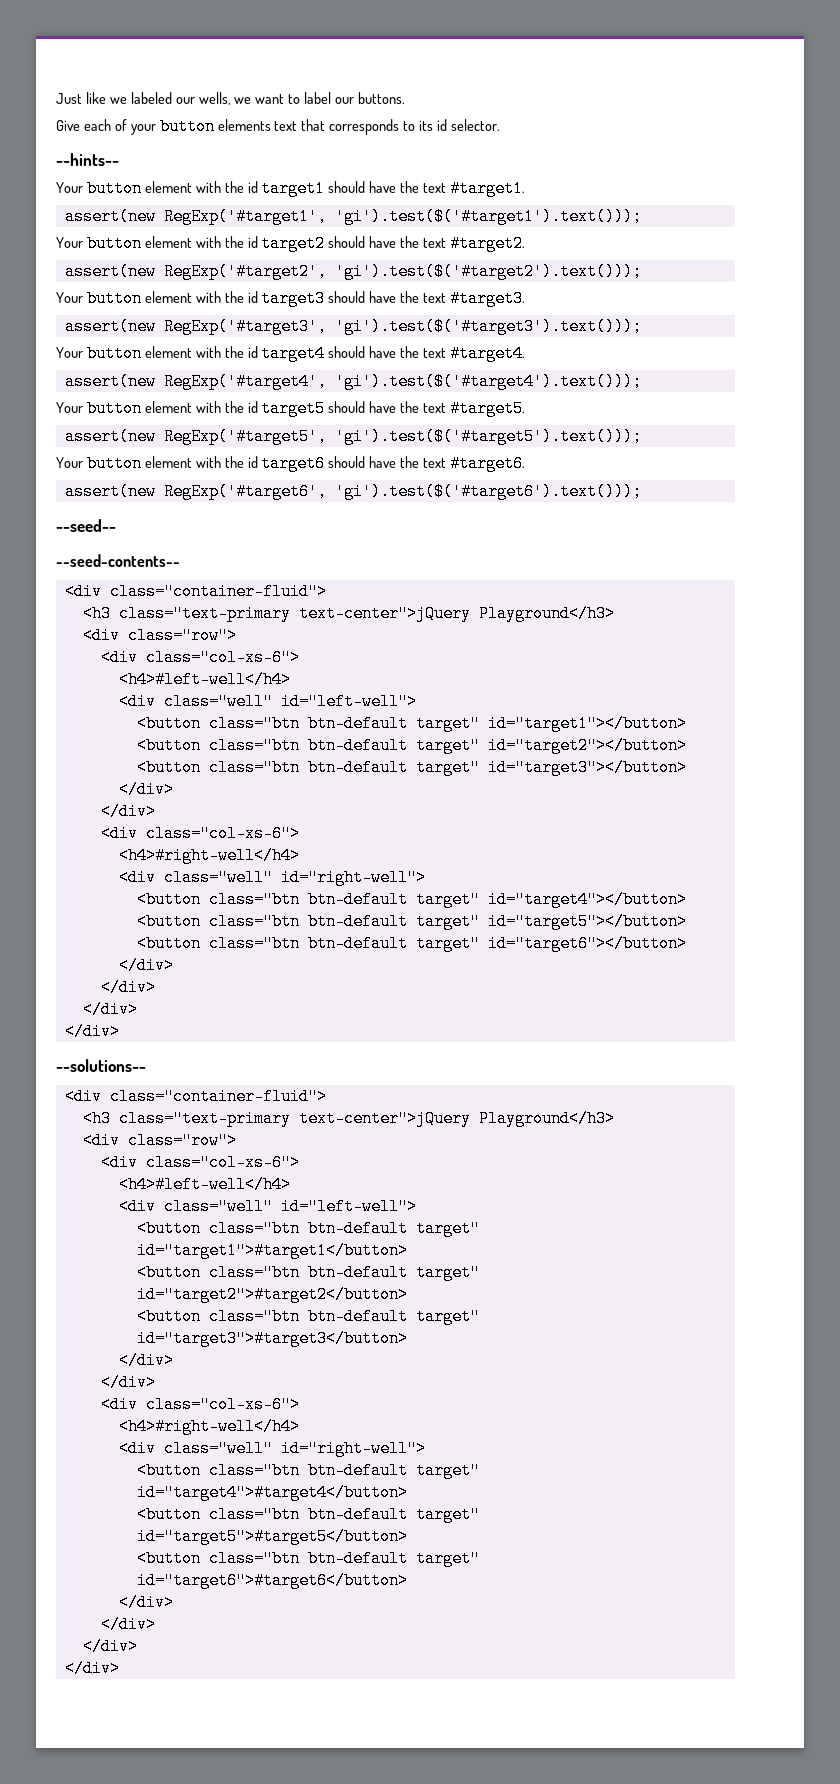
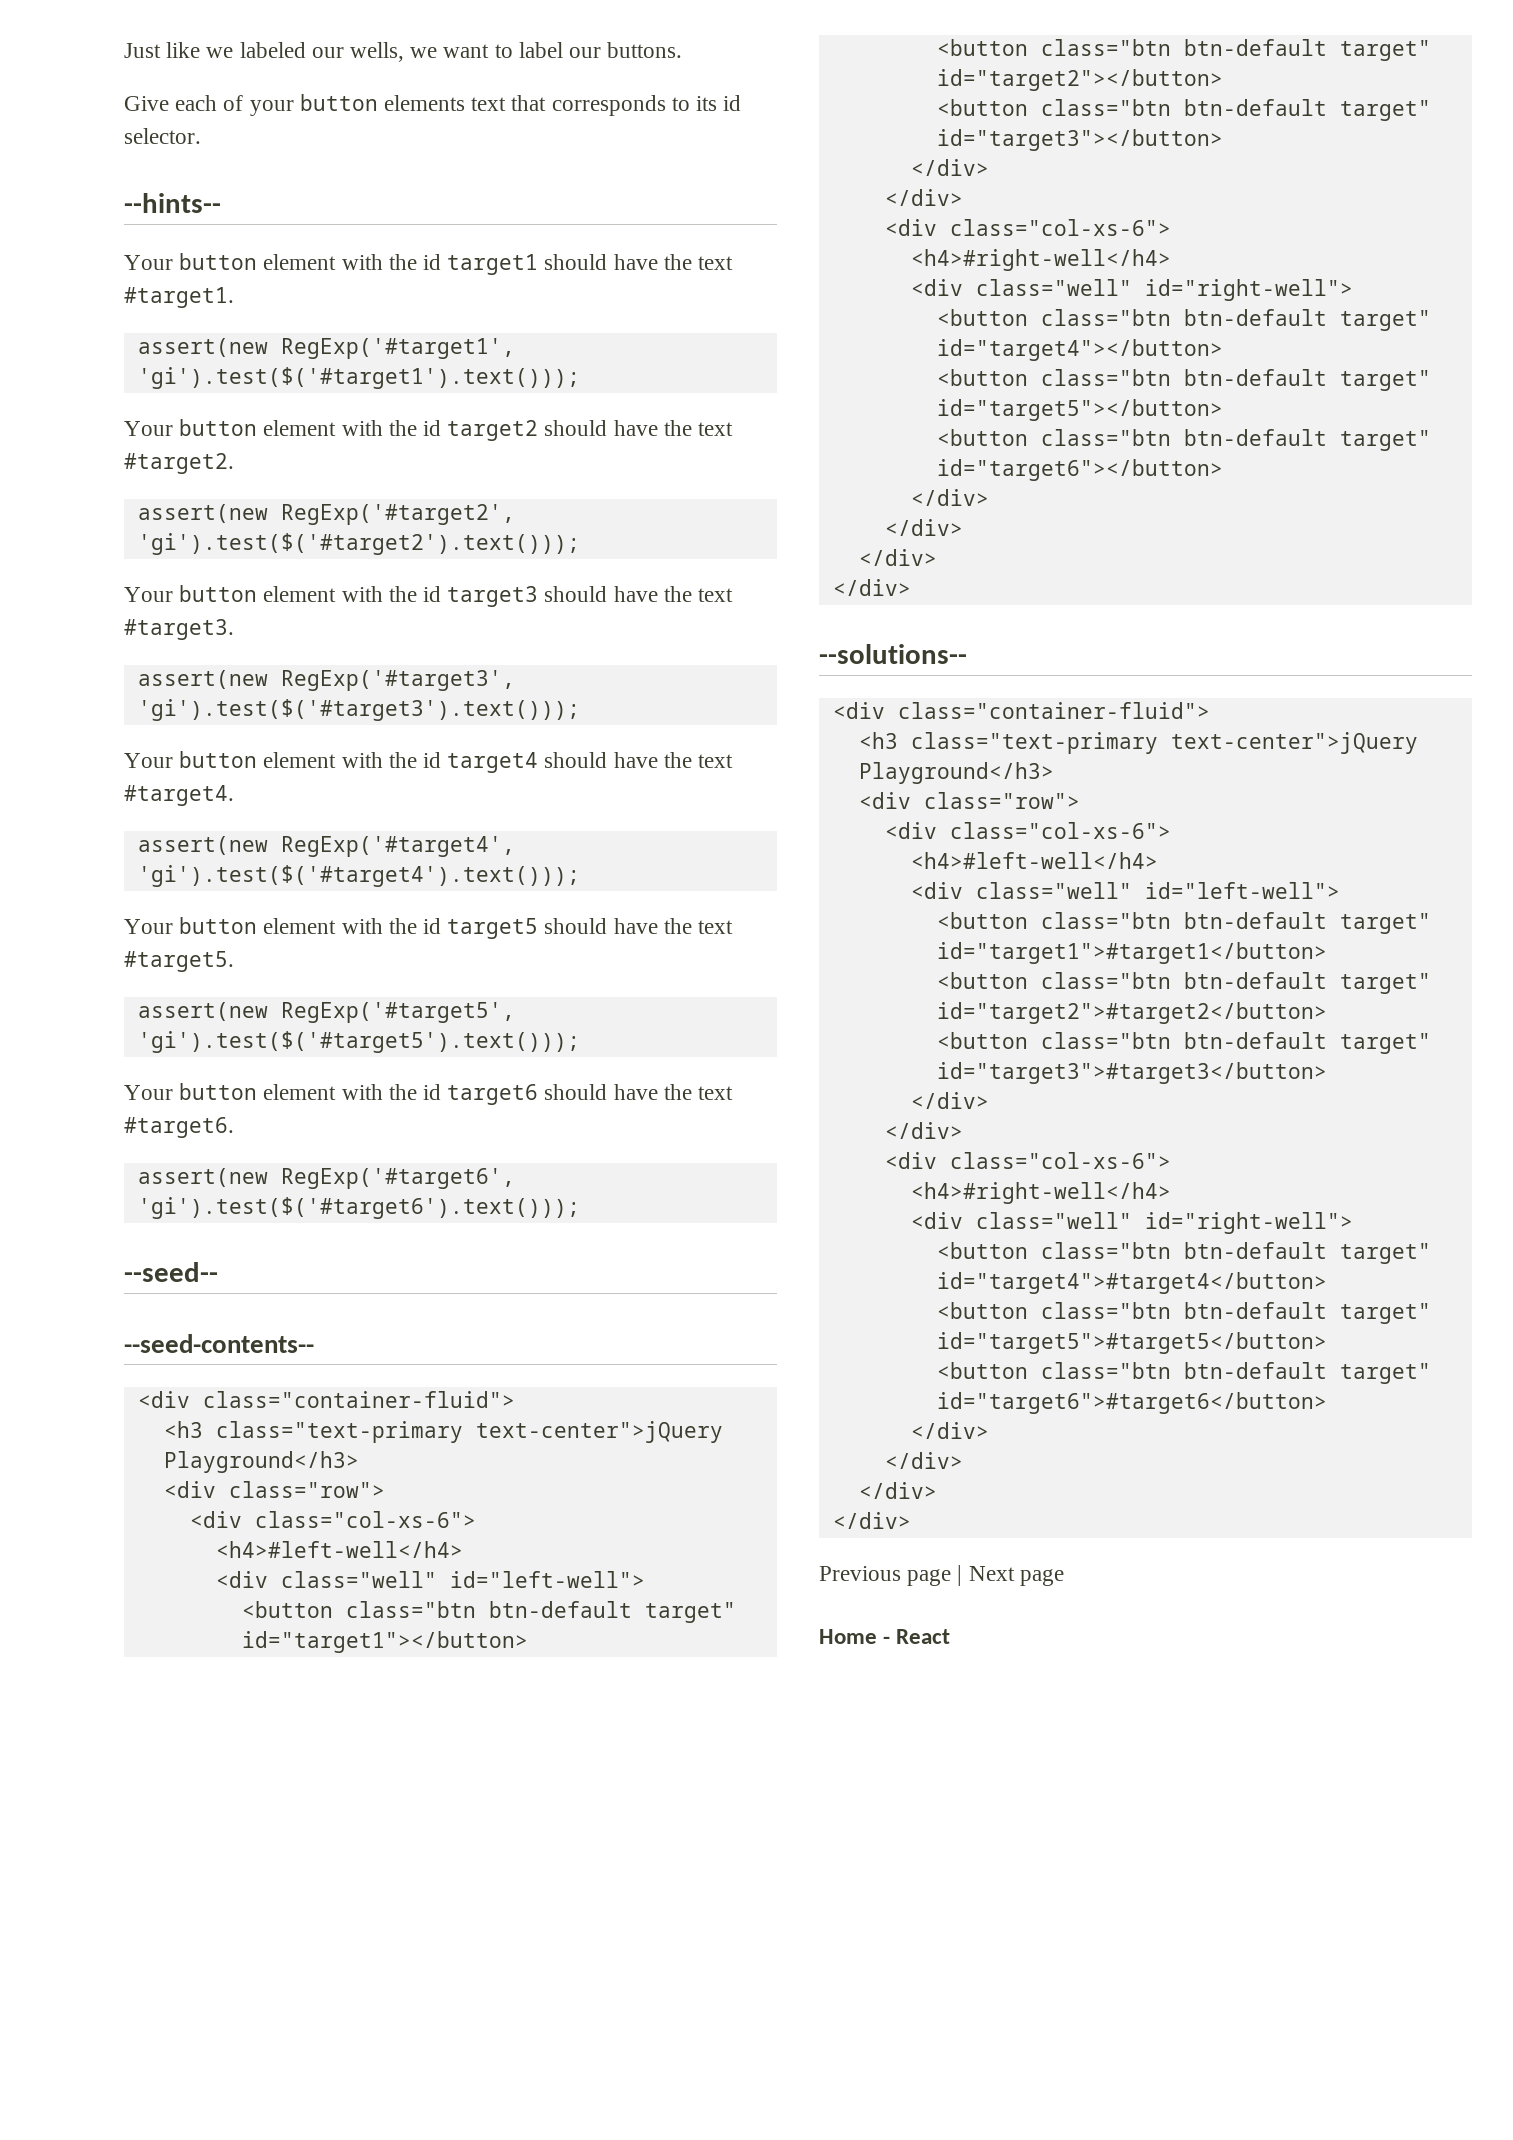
+ Previous page | Next page
+ Home - React

